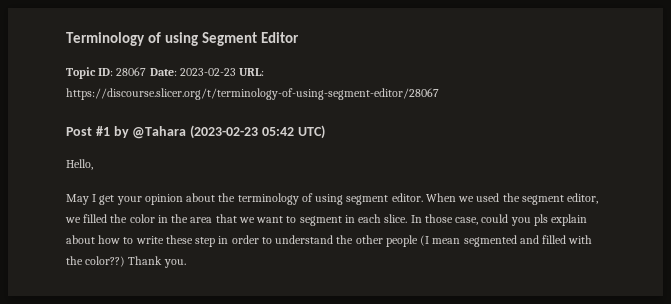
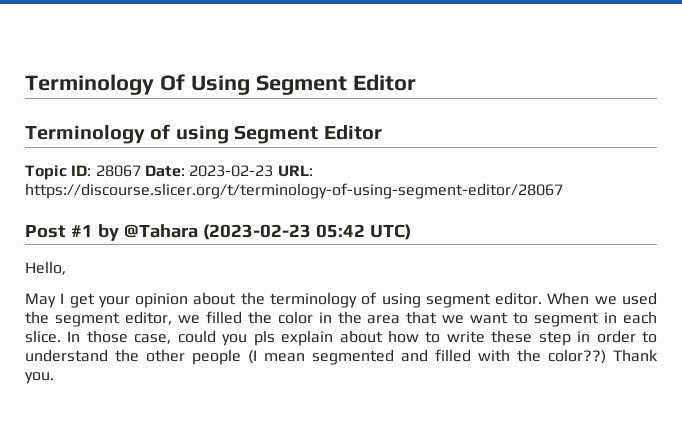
+ Terminology Of Using Segment Editor

